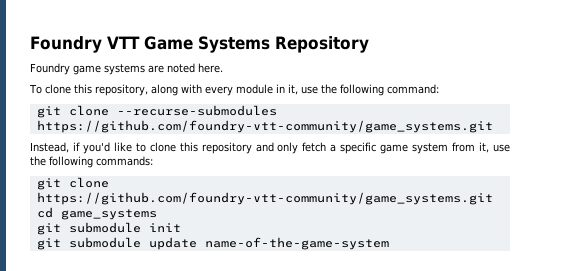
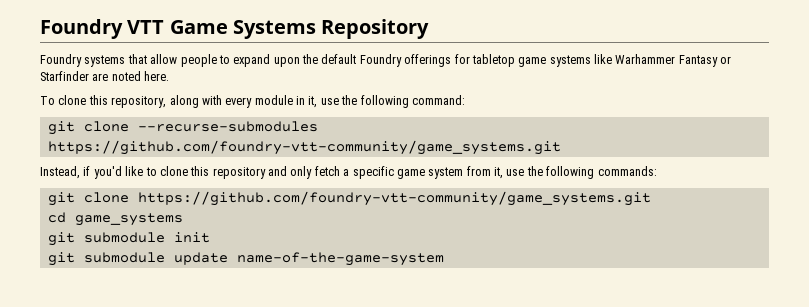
- Foundry game systems are noted here.
+ Foundry systems that allow people to expand upon the default Foundry offerings for tabletop game systems like Warhammer Fantasy or Starfinder are noted here.

